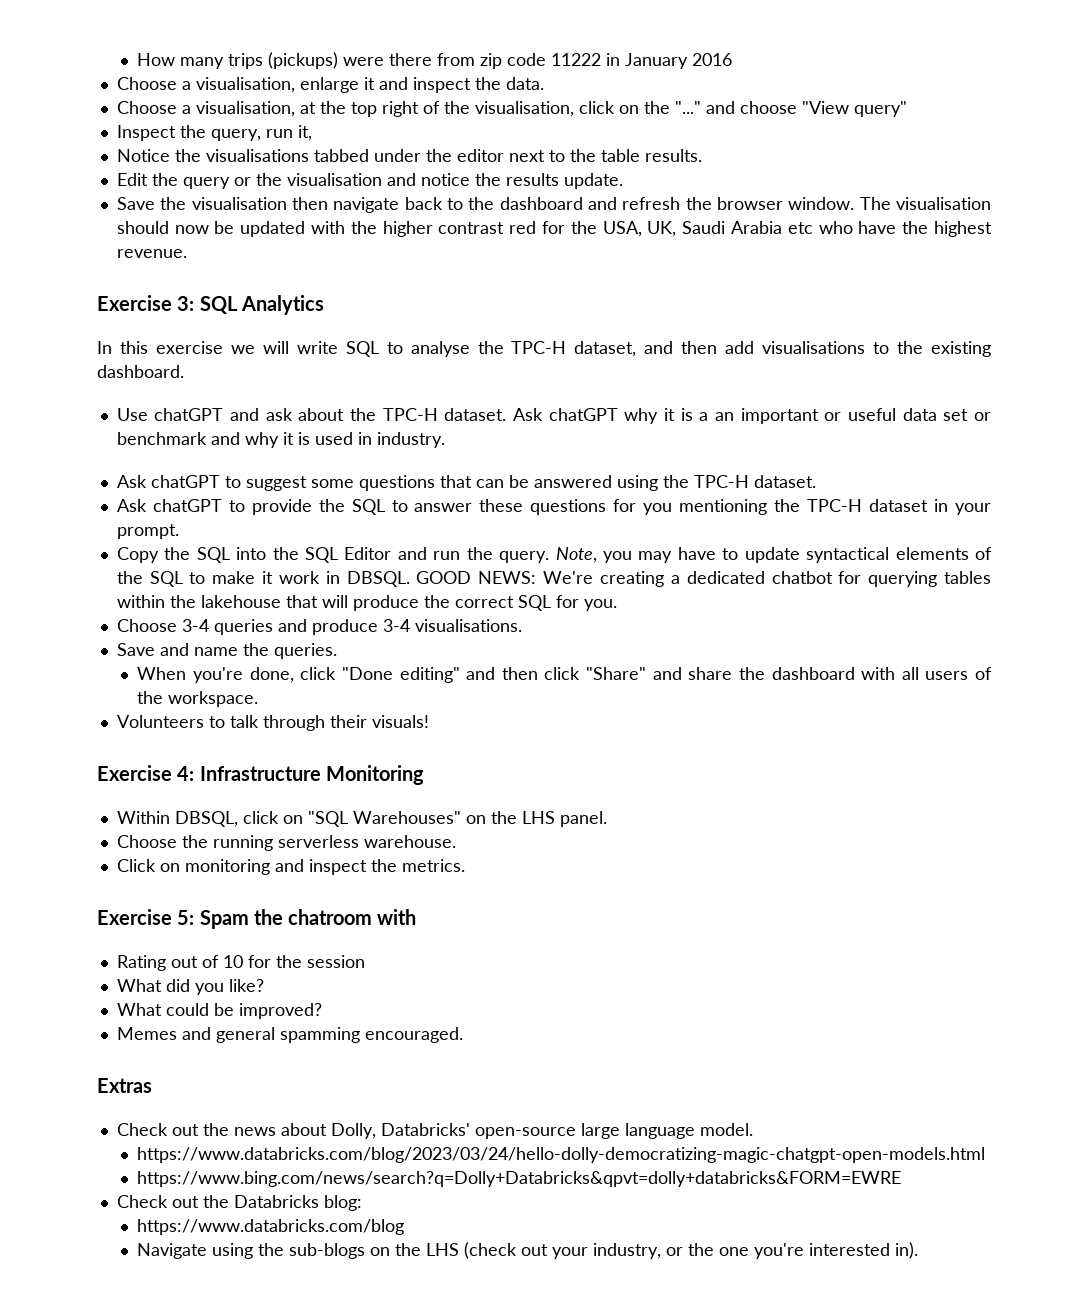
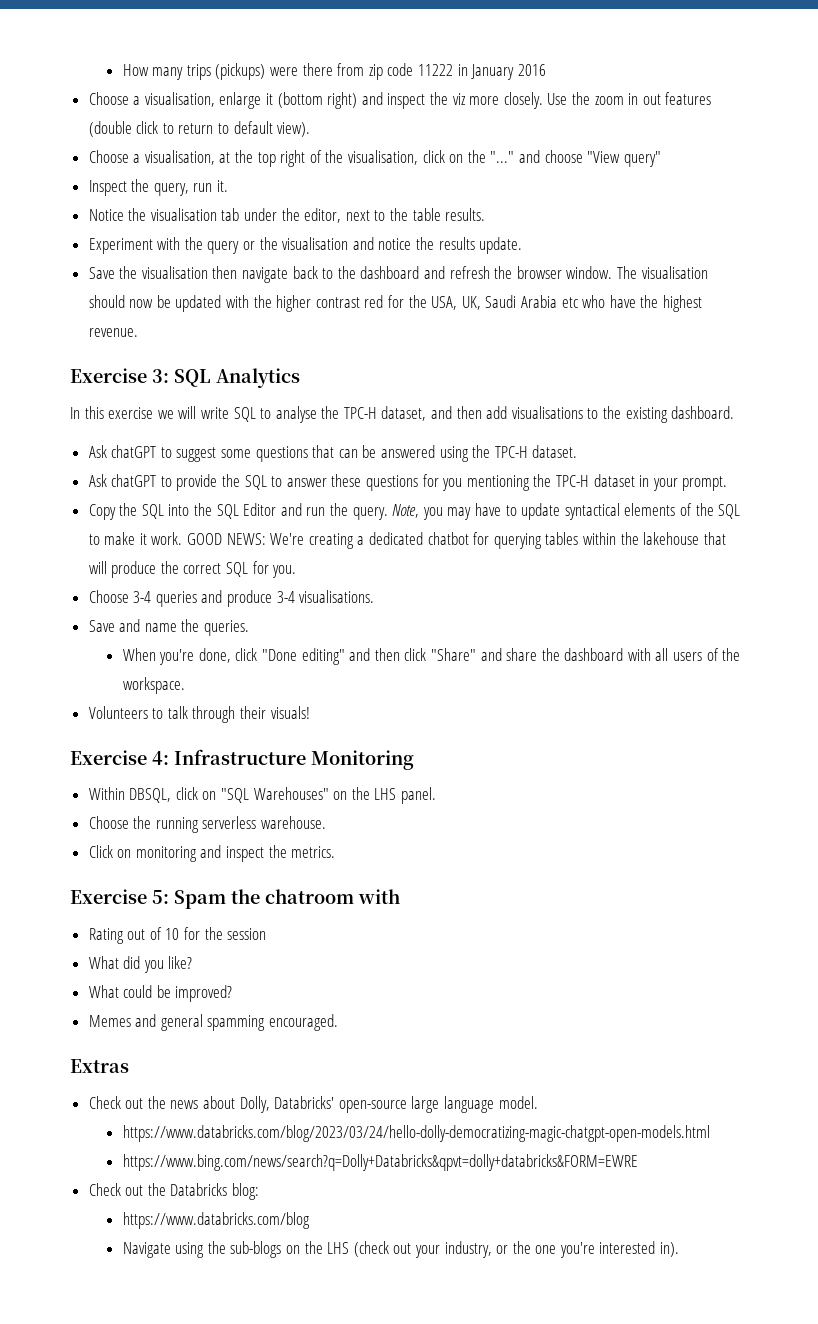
- Choose a visualisation, enlarge it and inspect the data.
+ Choose a visualisation, enlarge it (bottom right) and inspect the viz more closely. Use the zoom in out features (double click to return to default view).
- Inspect the query, run it,
+ Inspect the query, run it.
- Notice the visualisations tabbed under the editor next to the table results.
+ Notice the visualisation tab under the editor, next to the table results.
- Edit the query or the visualisation and notice the results update.
+ Experiment with the query or the visualisation and notice the results update.
- Use chatGPT and ask about the TPC-H dataset. Ask chatGPT why it is a an important or useful data set or benchmark and why it is used in industry.
- Note, you may have to update syntactical elements of the SQL to make it work in DBSQL.
+ Note, you may have to update syntactical elements of the SQL to make it work.

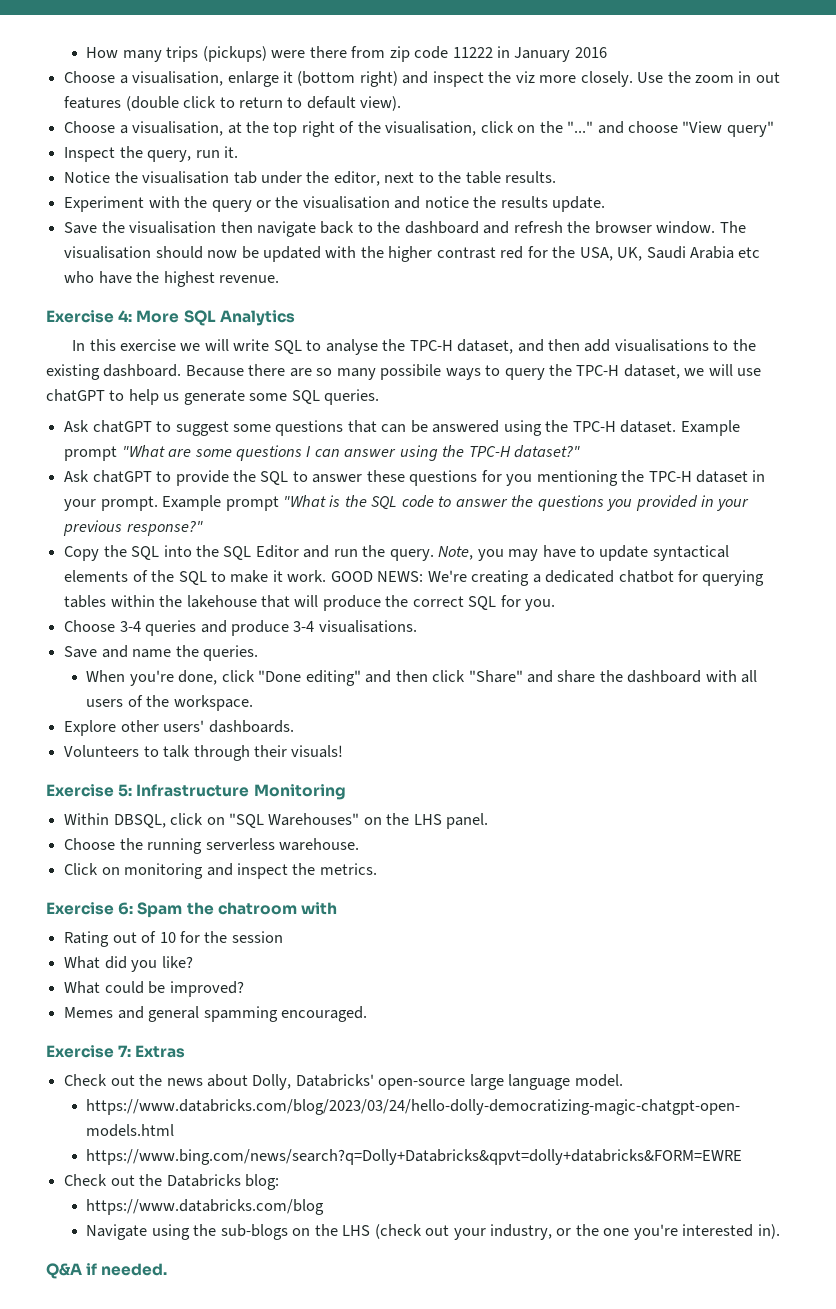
- Exercise 3: SQL Analytics
+ Exercise 4: More SQL Analytics
+ Because there are so many possibile ways to query the TPC-H dataset, we will use chatGPT to help us generate some SQL queries.
+ Example prompt "What are some questions I can answer using the TPC-H dataset?"
+ Example prompt "What is the SQL code to answer the questions you provided in your previous response?"
+ Explore other users' dashboards.
- Exercise 4: Infrastructure Monitoring
+ Exercise 5: Infrastructure Monitoring
- Exercise 5: Spam the chatroom with
+ Exercise 6: Spam the chatroom with
- Extras
+ Exercise 7: Extras
+ Q&A if needed.

